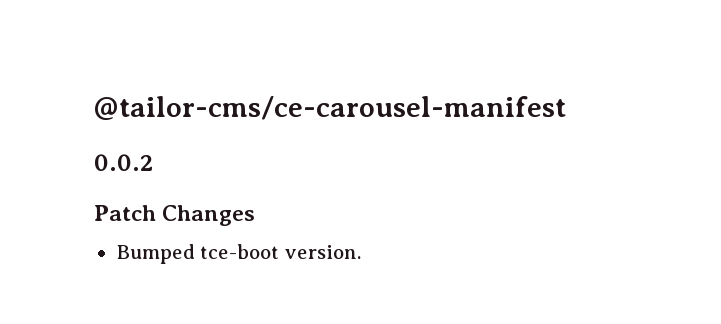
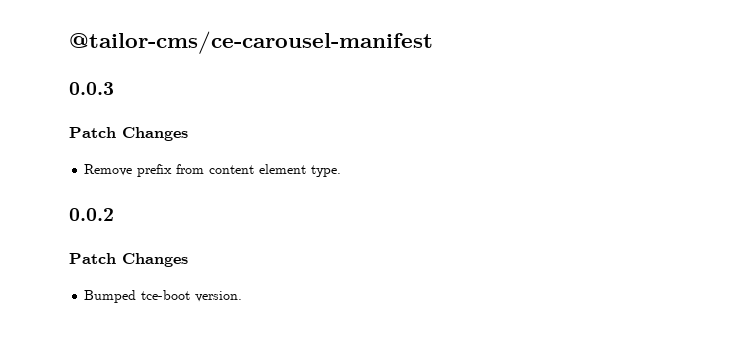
+ 0.0.3
+ Patch Changes
+ Remove prefix from content element type.

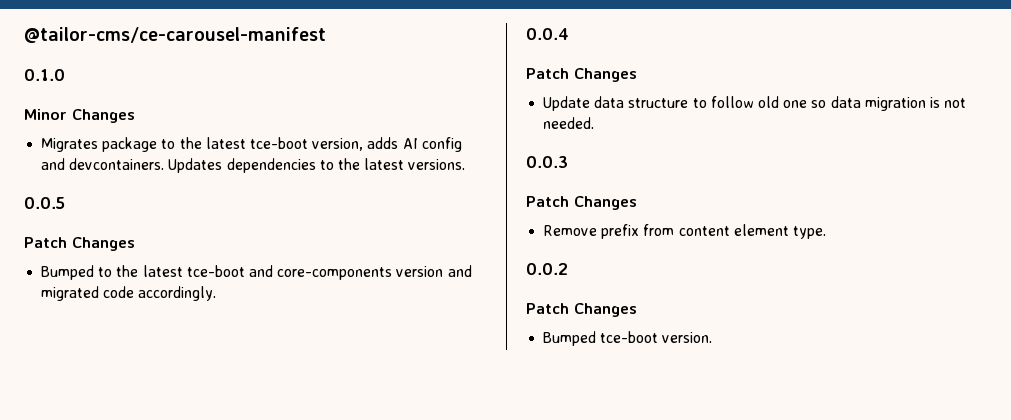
+ 0.1.0
+ Minor Changes
+ Migrates package to the latest tce-boot version, adds AI config and devcontainers. Updates dependencies to the latest versions.
+ 0.0.5
+ Patch Changes
+ Bumped to the latest tce-boot and core-components version and migrated code accordingly.
+ 0.0.4
+ Patch Changes
+ Update data structure to follow old one so data migration is not needed.

